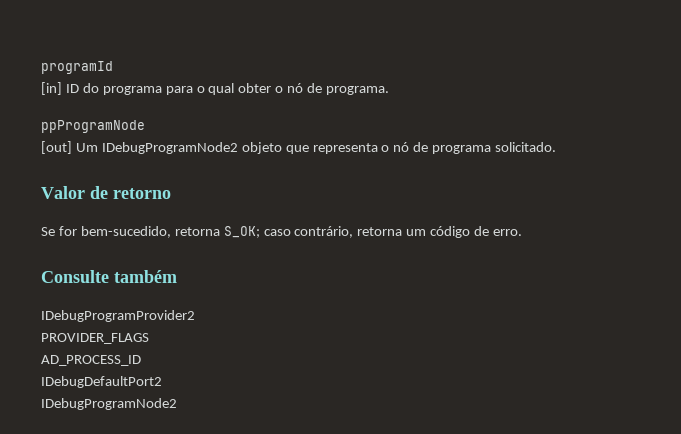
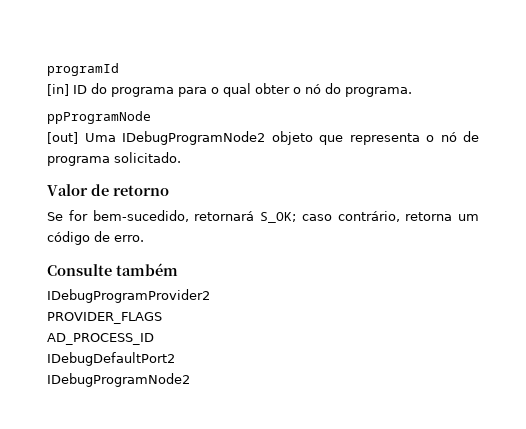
- [in] ID do programa para o qual obter o nó de programa.
+ [in] ID do programa para o qual obter o nó do programa.
- [out] Um IDebugProgramNode2 objeto que representa o nó de programa solicitado.
+ [out] Uma IDebugProgramNode2 objeto que representa o nó de programa solicitado.
- Se for bem-sucedido, retorna S_OK; caso contrário, retorna um código de erro.
+ Se for bem-sucedido, retornará S_OK; caso contrário, retorna um código de erro.

